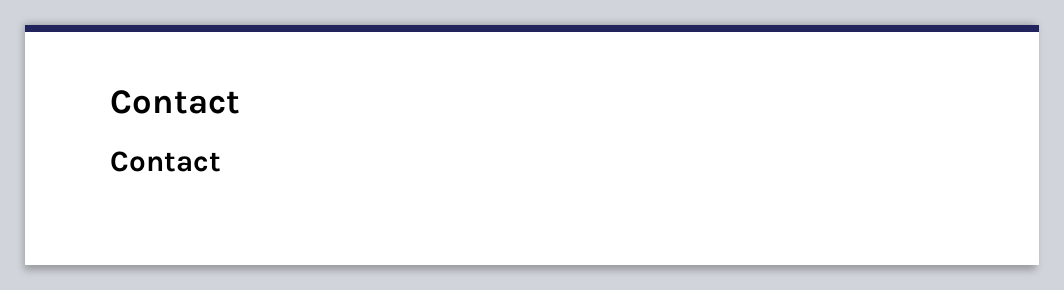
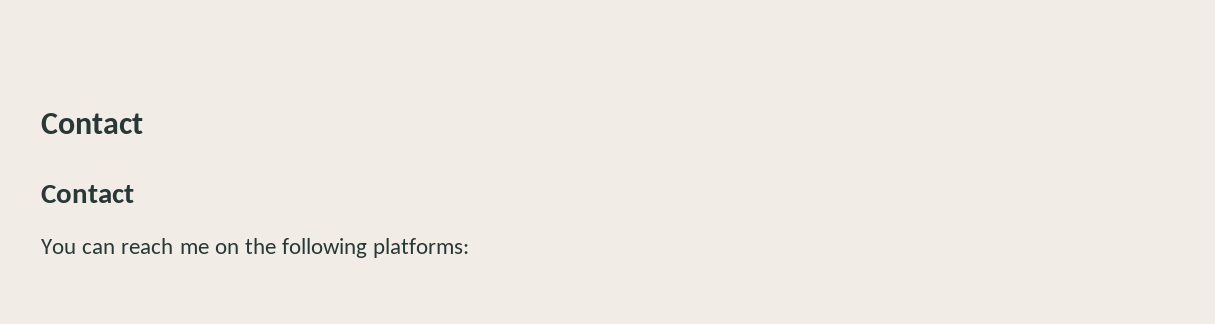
+ You can reach me on the following platforms:

